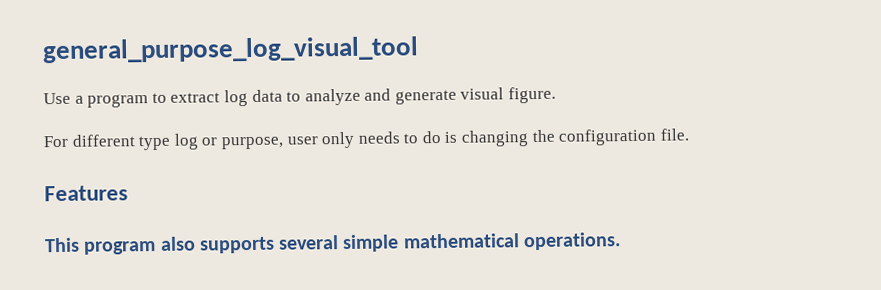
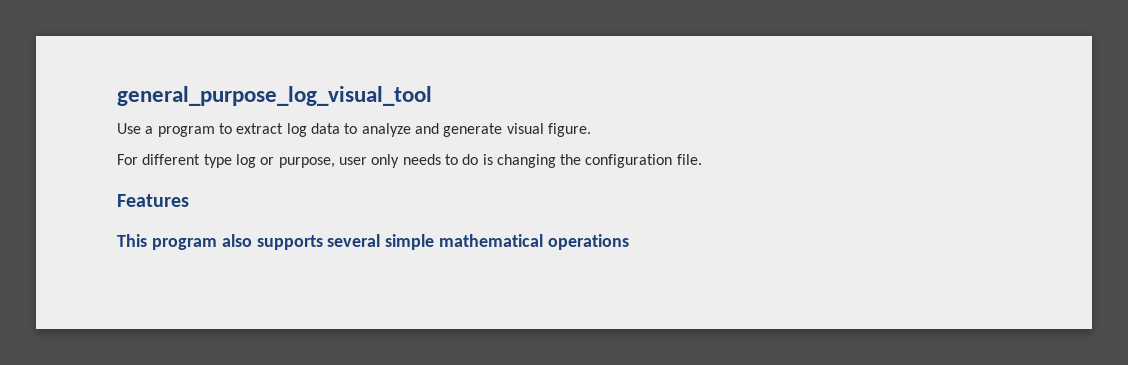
- This program also supports several simple mathematical operations.
+ This program also supports several simple mathematical operations

